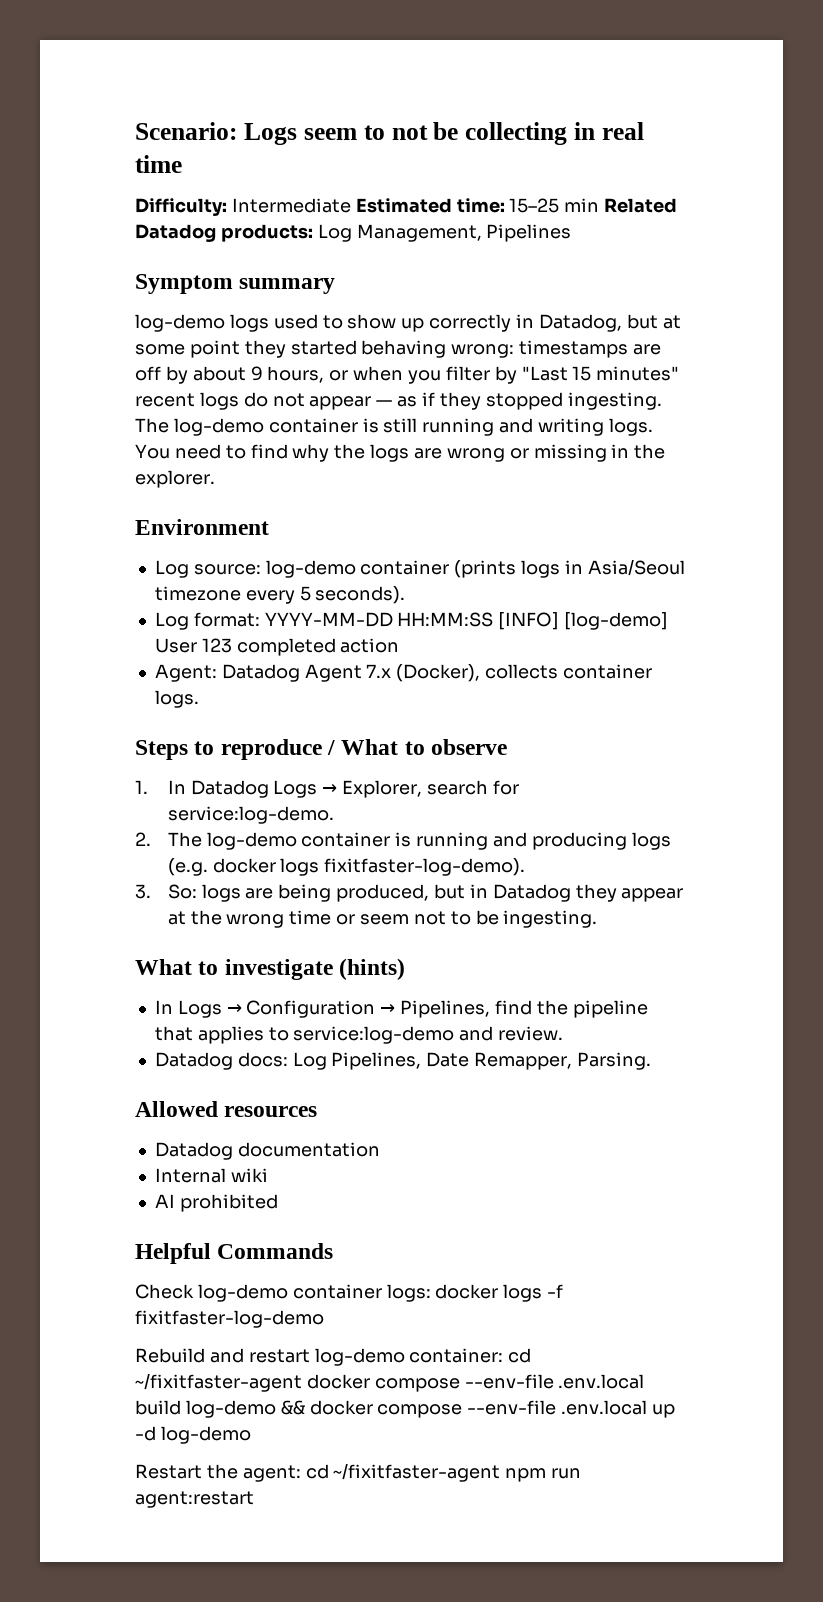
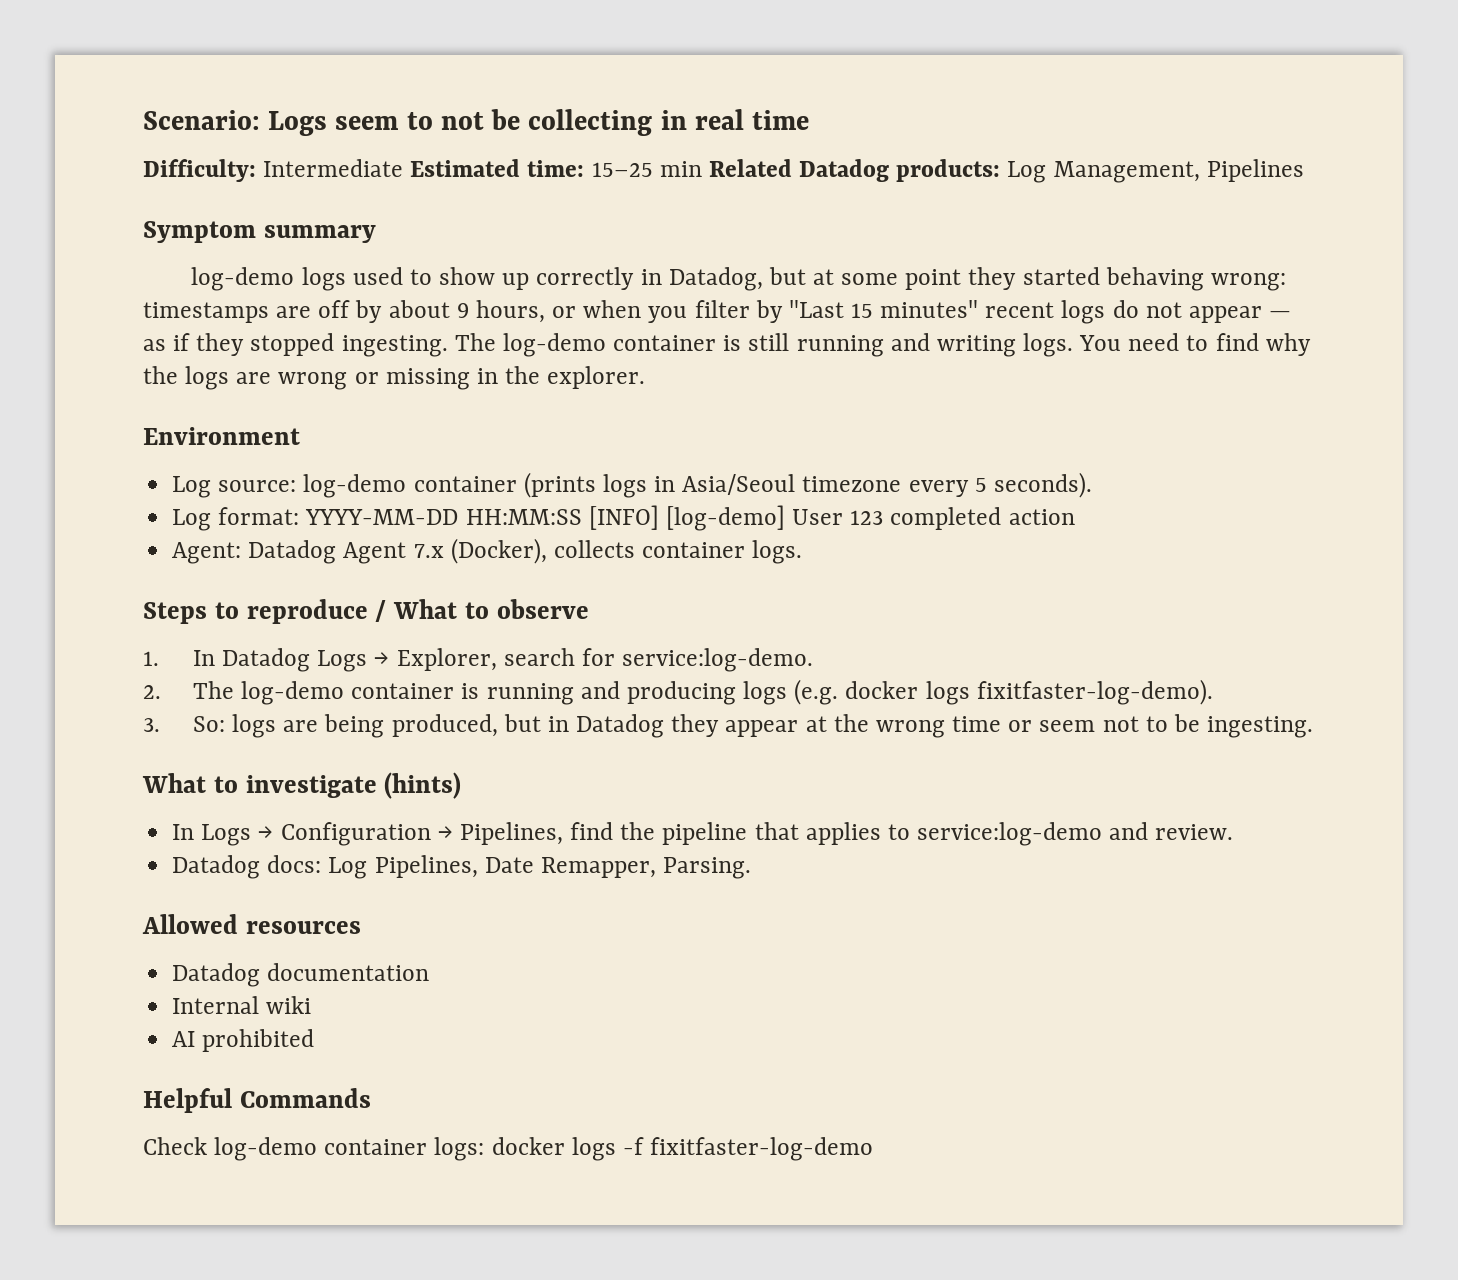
- Rebuild and restart log-demo container: cd ~/fixitfaster-agent docker compose --env-file .env.local build log-demo && docker compose --env-file .env.local up -d log-demo
- Restart the agent: cd ~/fixitfaster-agent npm run agent:restart

